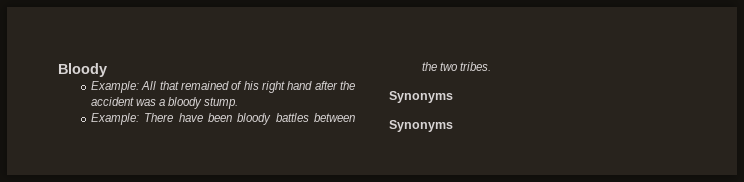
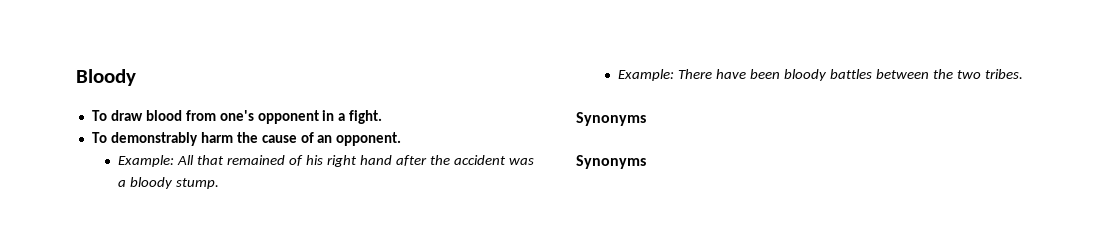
+ To draw blood from one's opponent in a fight.
+ To demonstrably harm the cause of an opponent.

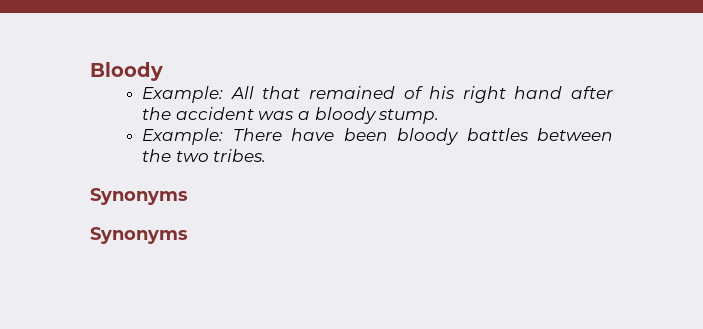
- To draw blood from one's opponent in a fight.
- To demonstrably harm the cause of an opponent.

